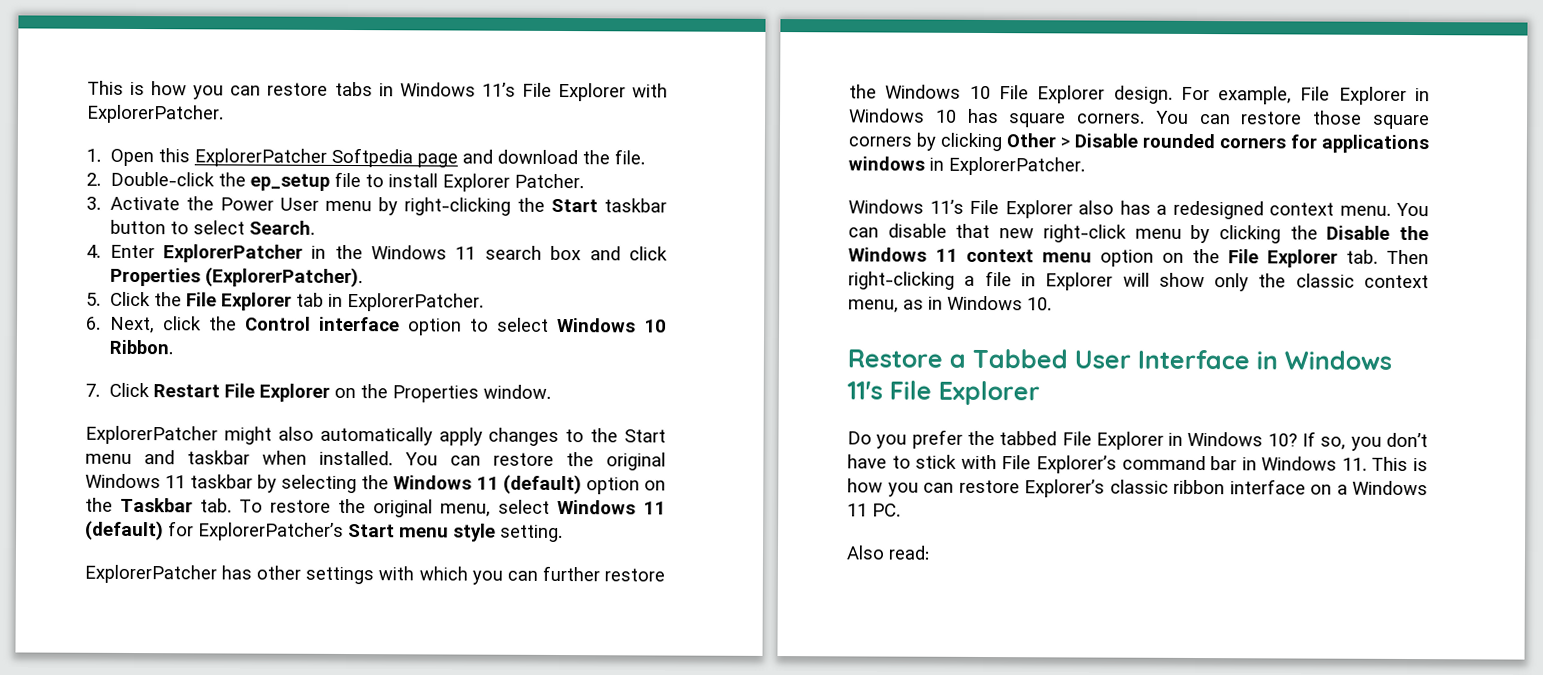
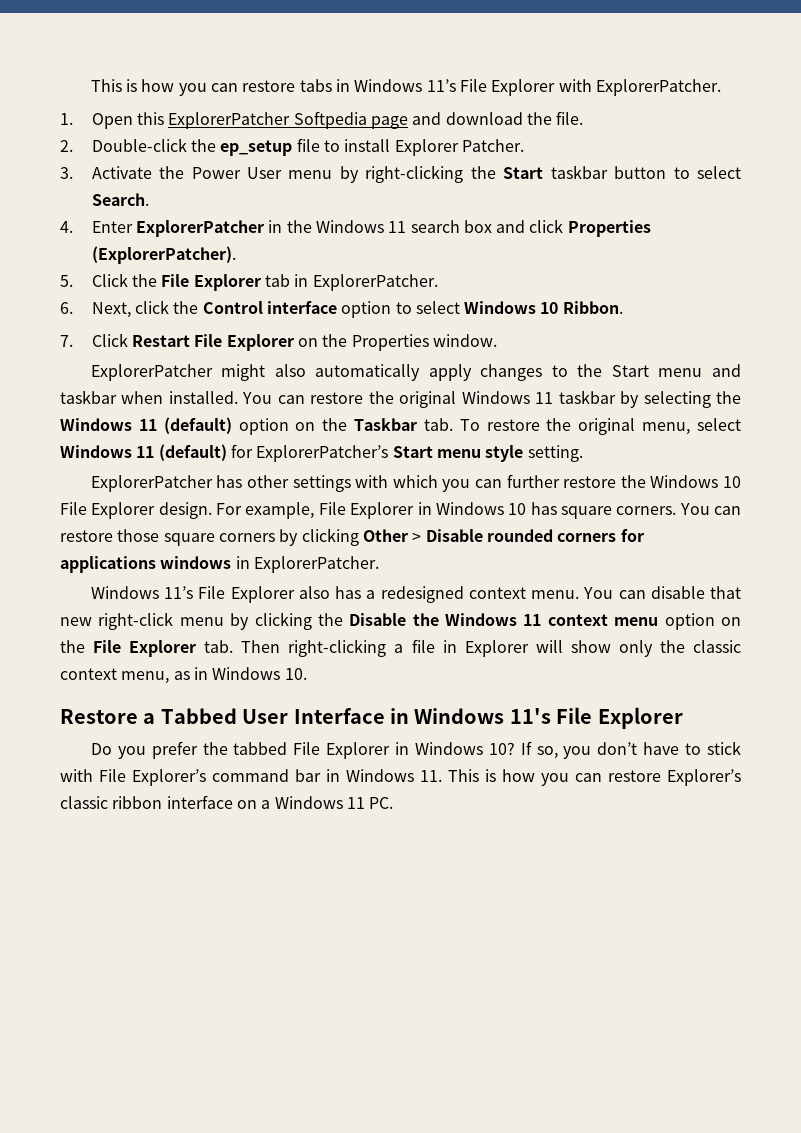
- Also read:

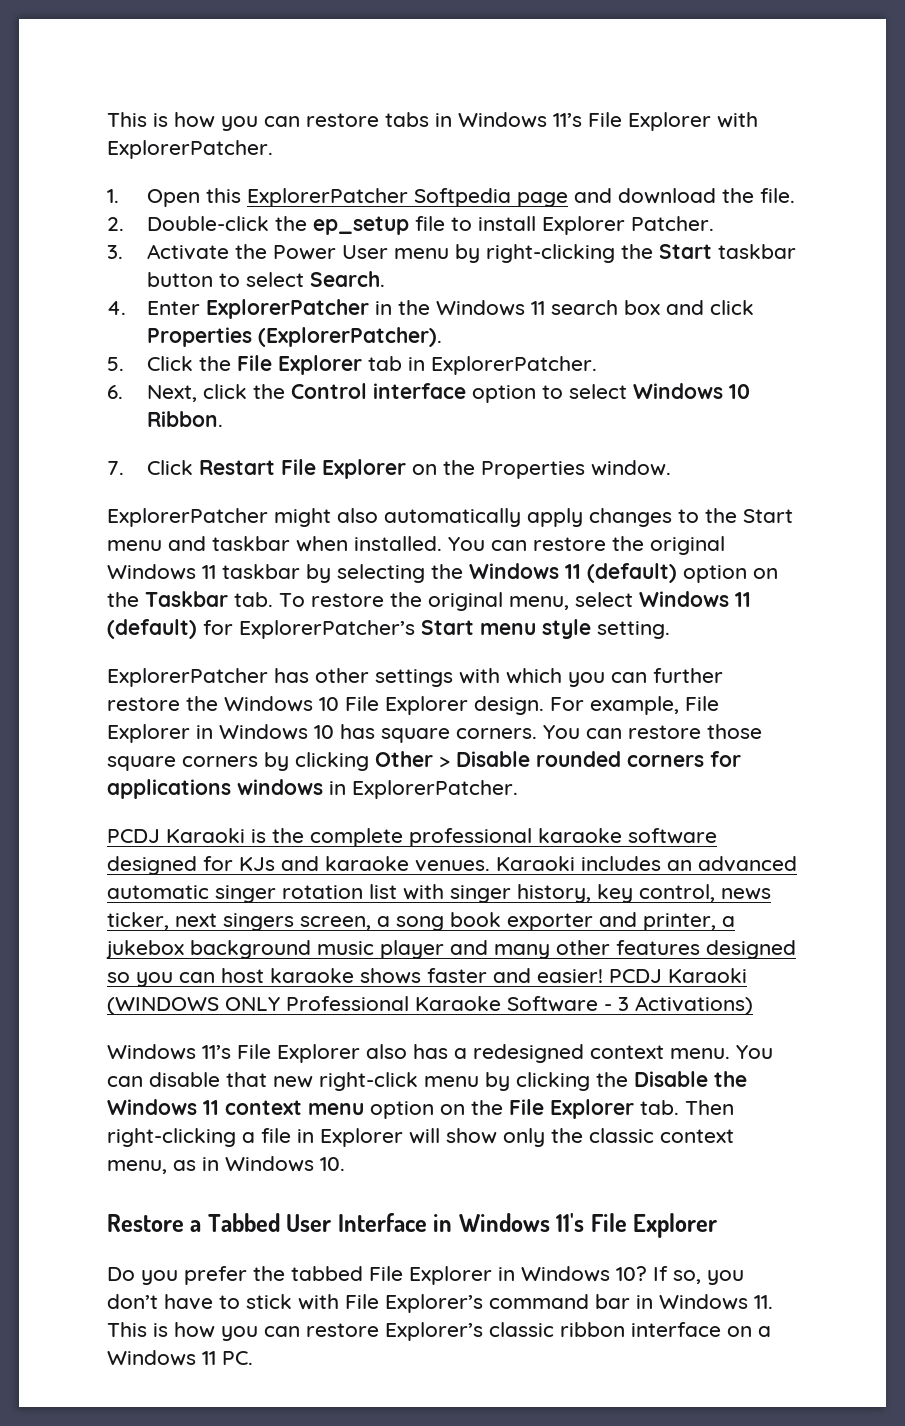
+ PCDJ Karaoki is the complete professional karaoke software designed for KJs and karaoke venues. Karaoki includes an advanced automatic singer rotation list with singer history, key control, news ticker, next singers screen, a song book exporter and printer, a jukebox background music player and many other features designed so you can host karaoke shows faster and easier! PCDJ Karaoki (WINDOWS ONLY Professional Karaoke Software - 3 Activations)

